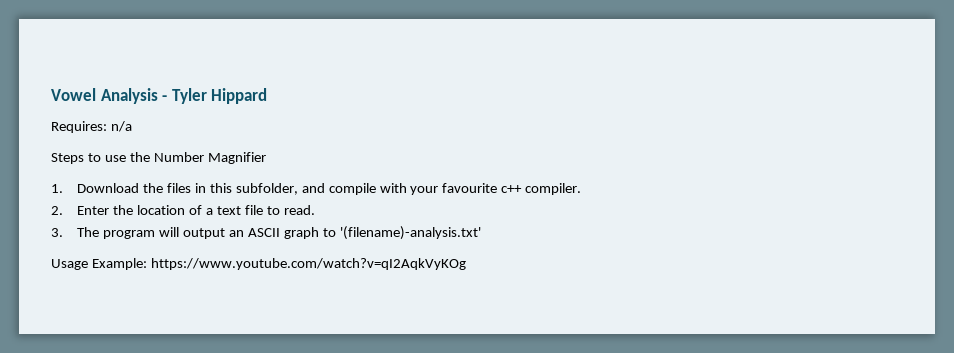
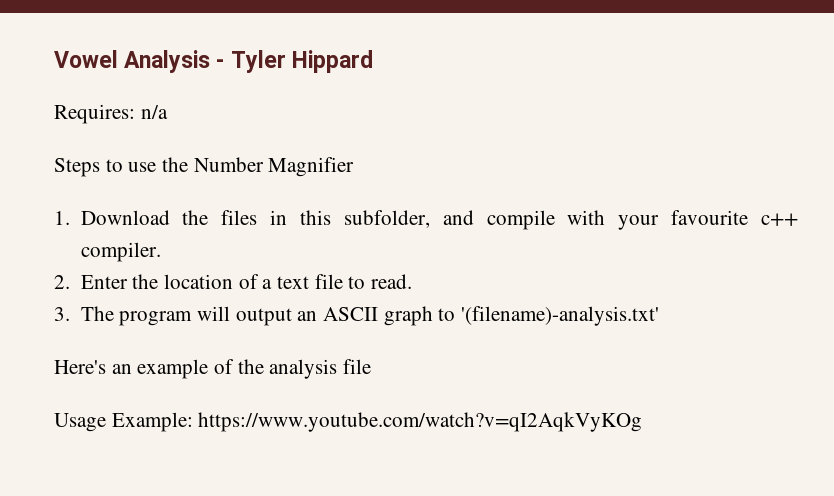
+ Here's an example of the analysis file

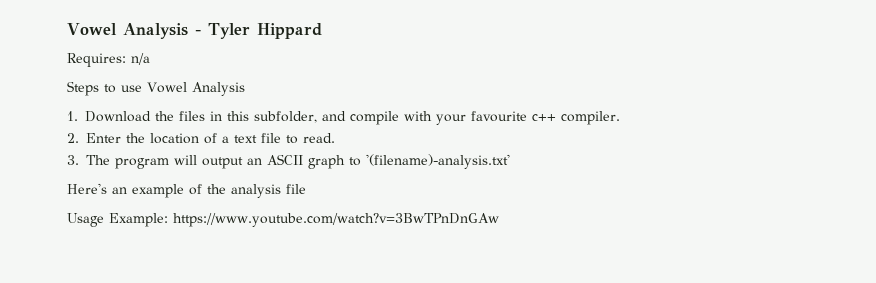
- Steps to use the Number Magnifier
+ Steps to use Vowel Analysis
- Usage Example: https://www.youtube.com/watch?v=qI2AqkVyKOg
+ Usage Example: https://www.youtube.com/watch?v=3BwTPnDnGAw

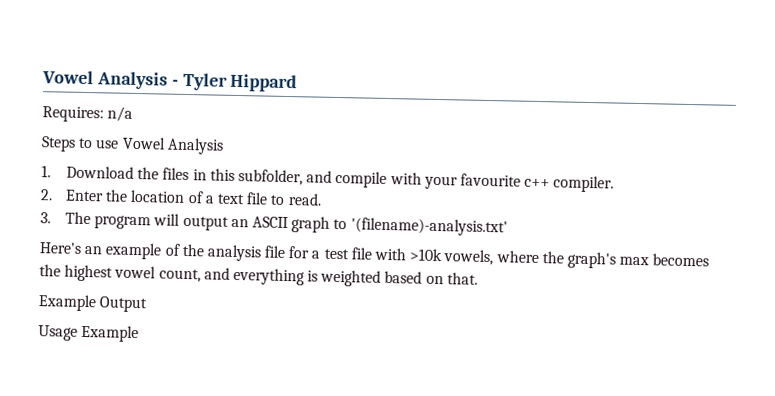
- Here's an example of the analysis file
+ Here's an example of the analysis file for a test file with >10k vowels, where the graph's max becomes the highest vowel count, and everything is weighted based on that.
+ Example Output
- Usage Example: https://www.youtube.com/watch?v=3BwTPnDnGAw
+ Usage Example

